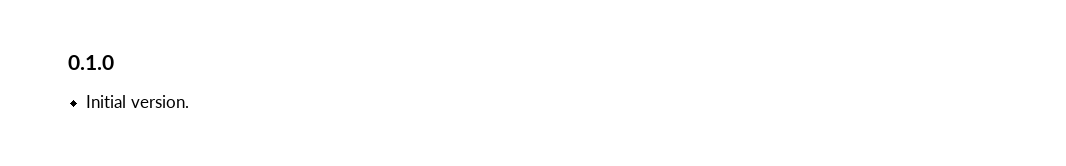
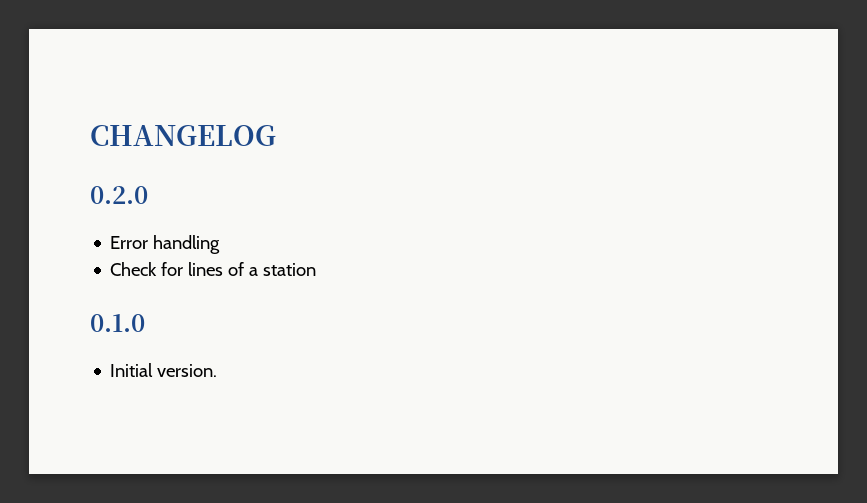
+ CHANGELOG
+ 0.2.0
+ Error handling
+ Check for lines of a station

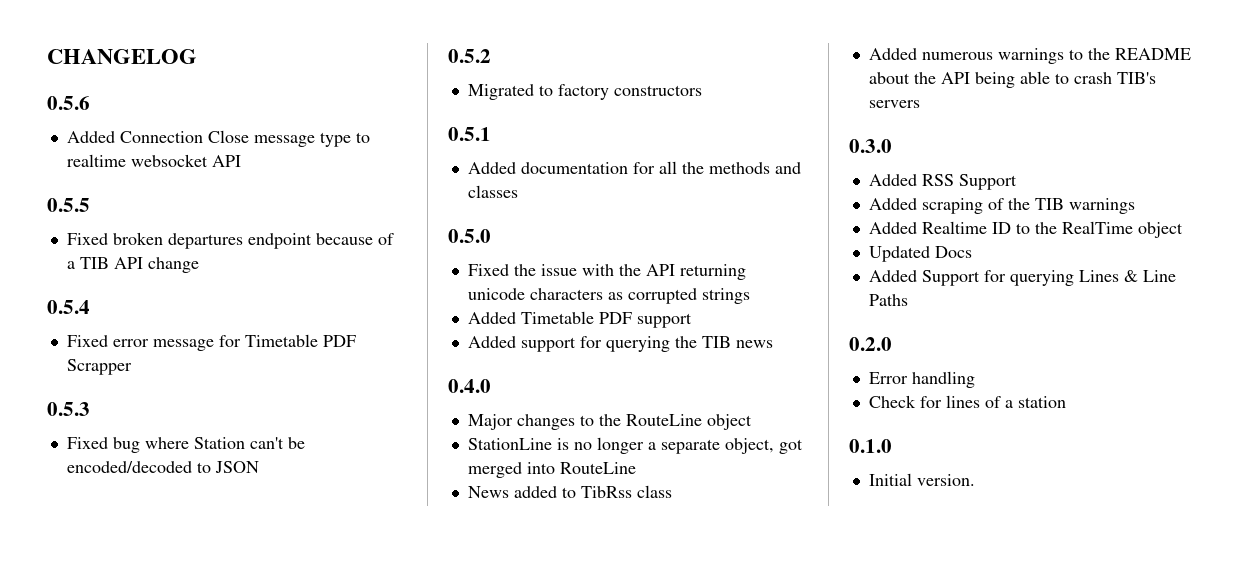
+ 0.5.6
+ Added Connection Close message type to realtime websocket API
+ 0.5.5
+ Fixed broken departures endpoint because of a TIB API change
+ 0.5.4
+ Fixed error message for Timetable PDF Scrapper
+ 0.5.3
+ Fixed bug where Station can't be encoded/decoded to JSON
+ 0.5.2
+ Migrated to factory constructors
+ 0.5.1
+ Added documentation for all the methods and classes
+ 0.5.0
+ Fixed the issue with the API returning unicode characters as corrupted strings
+ Added Timetable PDF support
+ Added support for querying the TIB news
+ 0.4.0
+ Major changes to the RouteLine object
+ StationLine is no longer a separate object, got merged into RouteLine
+ News added to TibRss class
+ Added numerous warnings to the README about the API being able to crash TIB's servers
+ 0.3.0
+ Added RSS Support
+ Added scraping of the TIB warnings
+ Added Realtime ID to the RealTime object
+ Updated Docs
+ Added Support for querying Lines & Line Paths

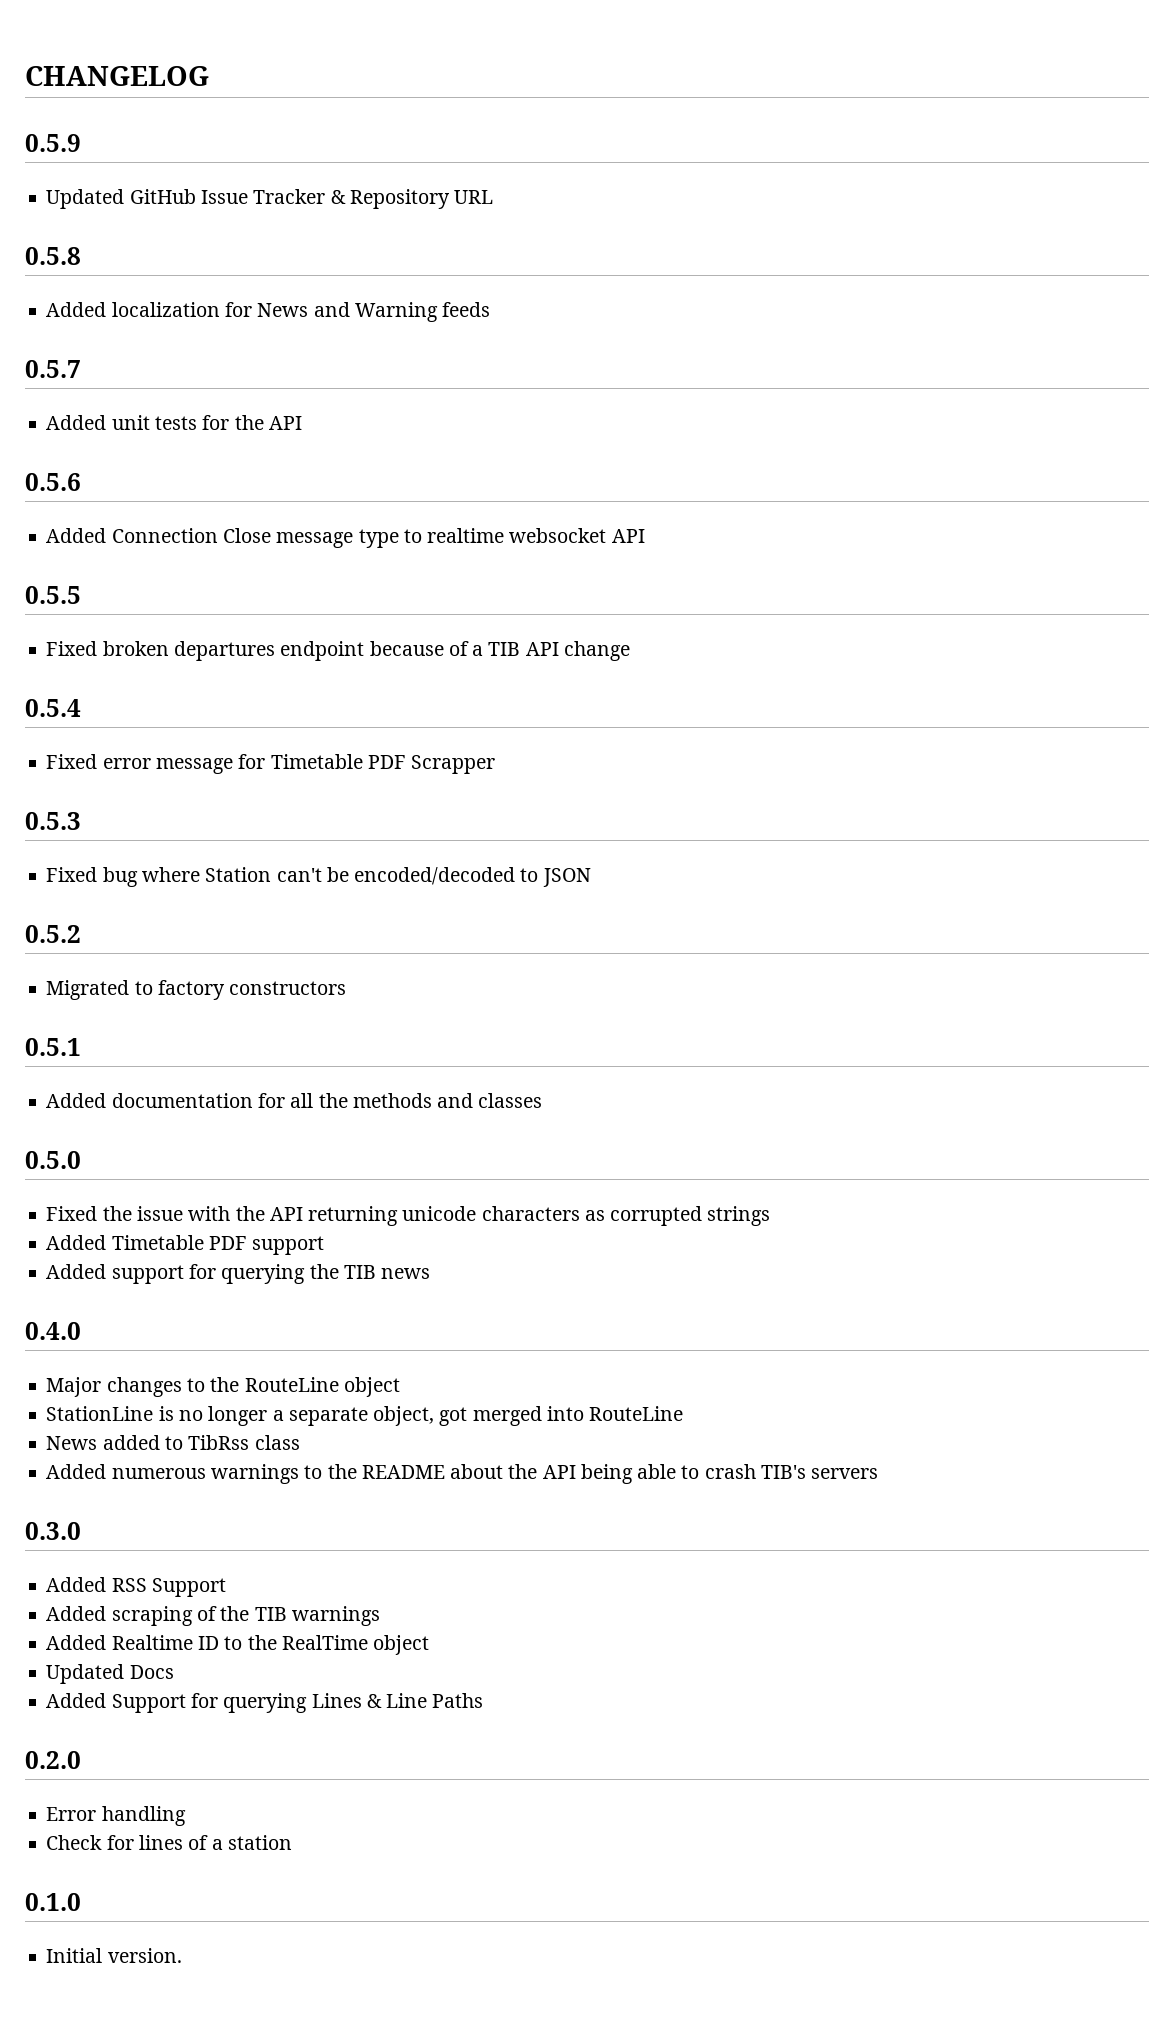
+ 0.5.9
+ Updated GitHub Issue Tracker & Repository URL
+ 0.5.8
+ Added localization for News and Warning feeds
+ 0.5.7
+ Added unit tests for the API

